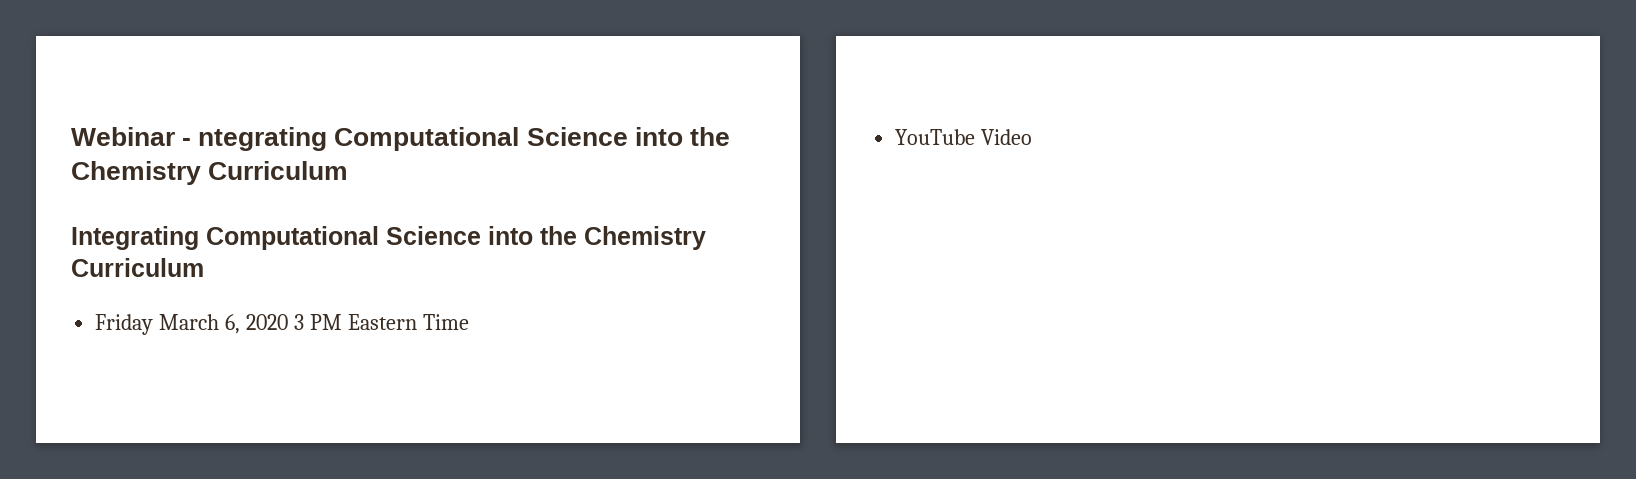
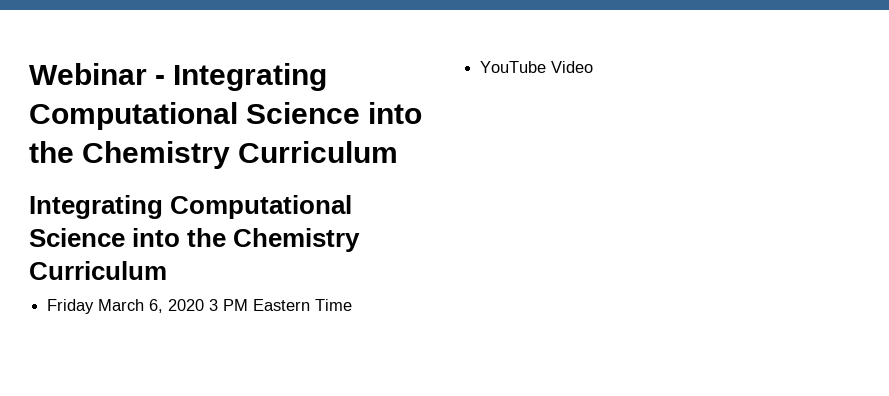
- Webinar - ntegrating Computational Science into the Chemistry Curriculum
+ Webinar - Integrating Computational Science into the Chemistry Curriculum

